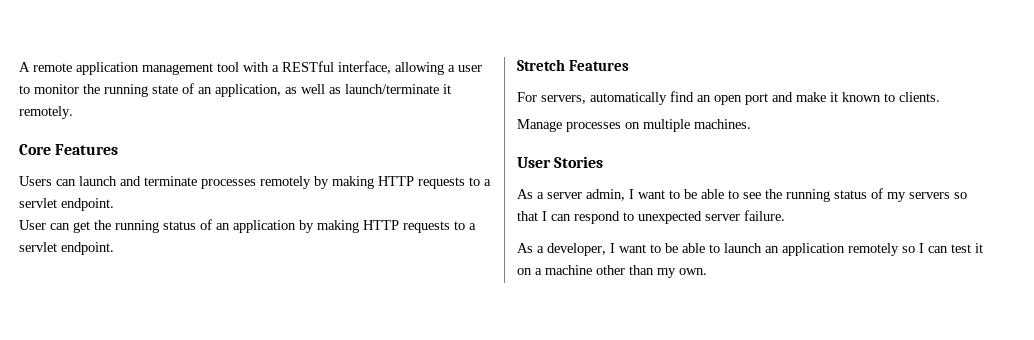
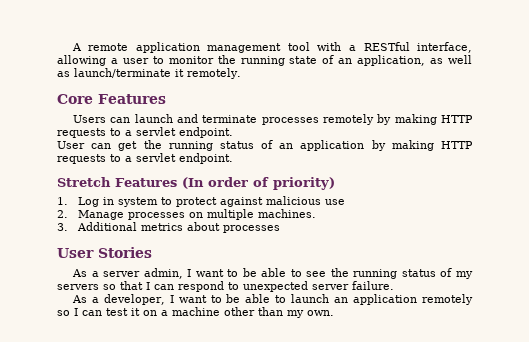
- Stretch Features
- For servers, automatically find an open port and make it known to clients.
- Manage processes on multiple machines.
+ Stretch Features (In order of priority)
+ 1. Log in system to protect against malicious use
+ 2. Manage processes on multiple machines.
+ 3. Additional metrics about processes

